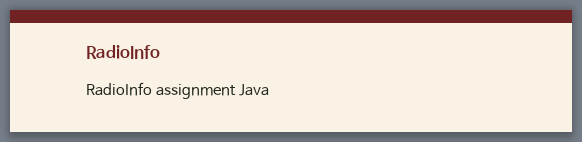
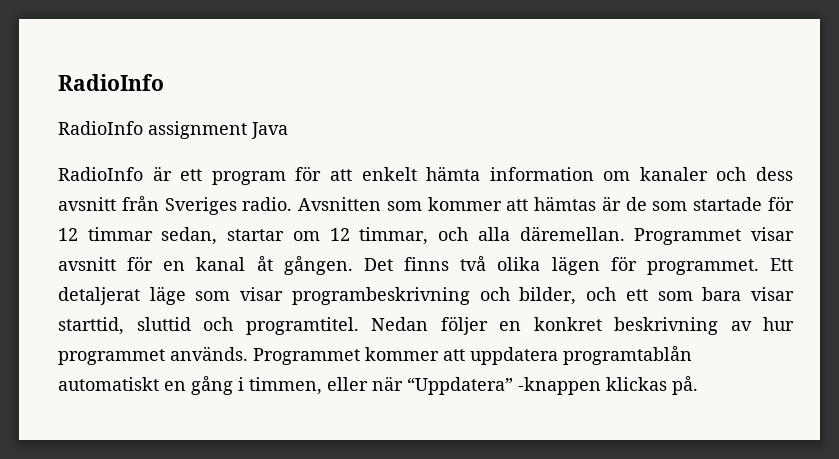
+ RadioInfo är ett program för att enkelt hämta information om kanaler och dess avsnitt från Sveriges radio. Avsnitten som kommer att hämtas är de som startade för 12 timmar sedan, startar om 12 timmar, och alla däremellan. Programmet visar avsnitt för en kanal åt gången. Det finns två olika lägen för programmet. Ett detaljerat läge som visar programbeskrivning och bilder, och ett som bara visar starttid, sluttid och programtitel. Nedan följer en konkret beskrivning av hur programmet används. Programmet kommer att uppdatera programtablån automatiskt en gång i timmen, eller när “Uppdatera” -knappen klickas på.

